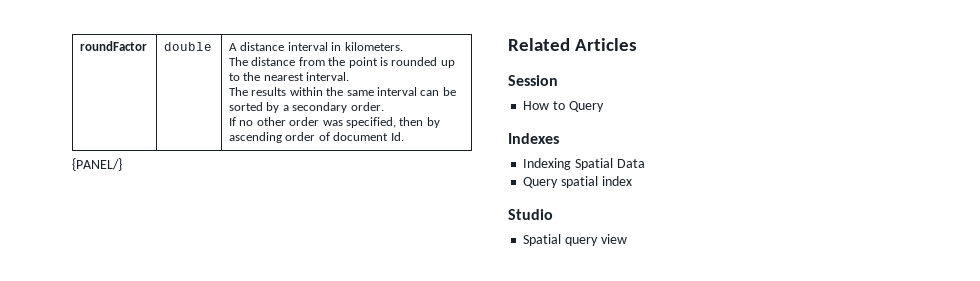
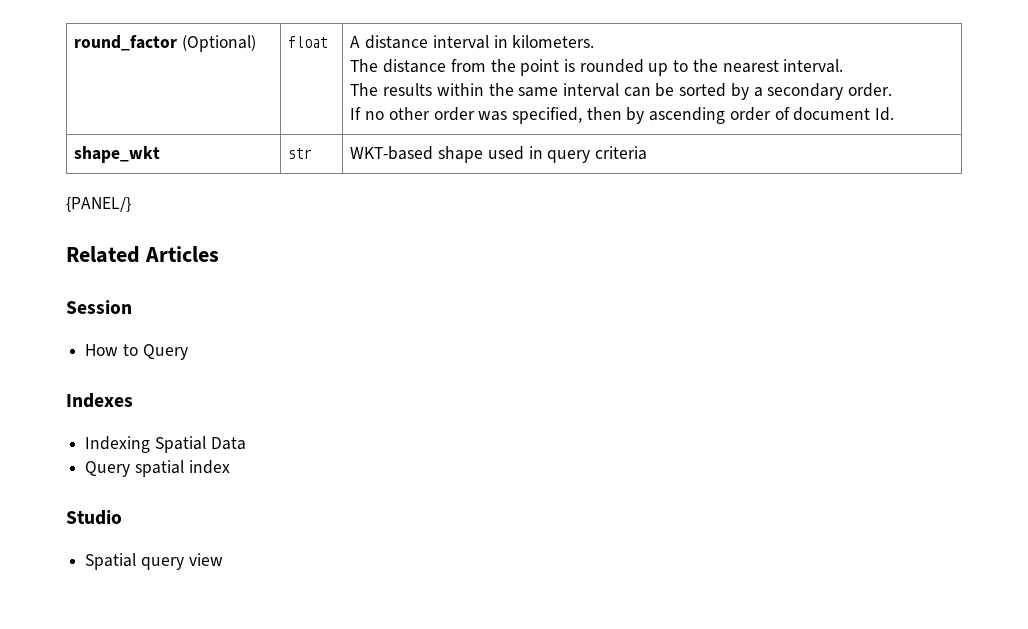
- roundFactor | double
+ round_factor (Optional) | float
+ shape_wkt | str | WKT-based shape used in query criteria

